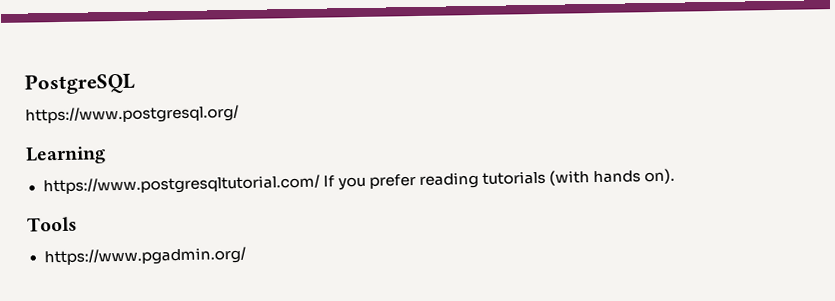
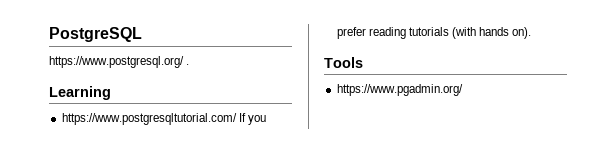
- https://www.postgresql.org/
+ https://www.postgresql.org/ .

